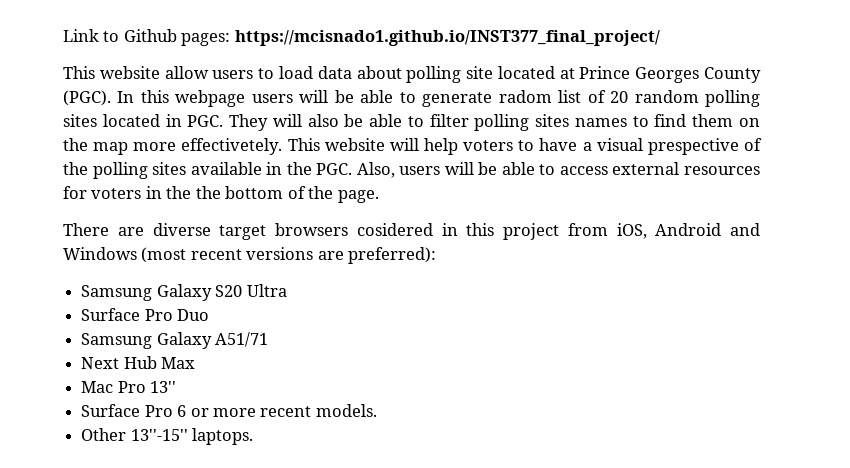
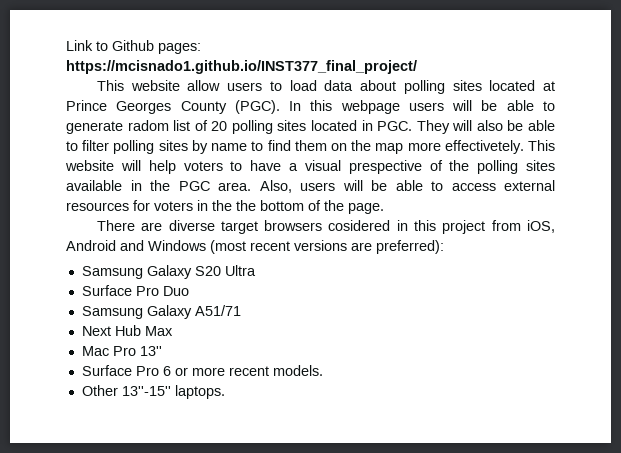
- This website allow users to load data about polling site located at Prince Georges County (PGC).
+ This website allow users to load data about polling sites located at Prince Georges County (PGC).
- In this webpage users will be able to generate radom list of 20 random polling sites located in PGC. They will also be able to filter polling sites names to find them on the map more effectivetely.
+ In this webpage users will be able to generate radom list of 20 polling sites located in PGC. They will also be able to filter polling sites by name to find them on the map more effectivetely.
- This website will help voters to have a visual prespective of the polling sites available in the PGC. Also, users will be able to access external resources for voters in the the bottom of the page.
+ This website will help voters to have a visual prespective of the polling sites available in the PGC area. Also, users will be able to access external resources for voters in the the bottom of the page.

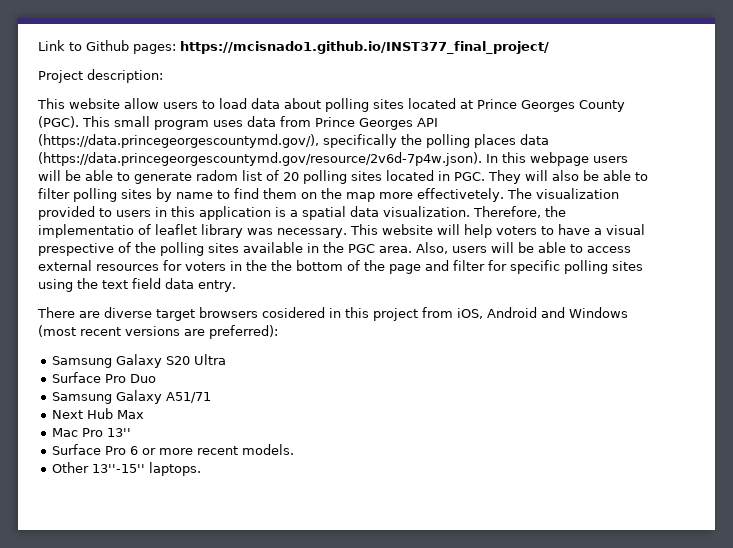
+ Project description:
- In this webpage users will be able to generate radom list of 20 polling sites located in PGC. They will also be able to filter polling sites by name to find them on the map more effectivetely.
+ This small program uses data from Prince Georges API (https://data.princegeorgescountymd.gov/), specifically the polling places data (https://data.princegeorgescountymd.gov/resource/2v6d-7p4w.json). In this webpage users will be able to generate radom list of 20 polling sites located in PGC. They will also be able to filter polling sites by name to find them on the map more effectivetely.
+ The visualization provided to users in this application is a spatial data visualization. Therefore, the implementatio of leaflet library was necessary.
- Also, users will be able to access external resources for voters in the the bottom of the page.
+ Also, users will be able to access external resources for voters in the the bottom of the page and filter for specific polling sites using the text field data entry.

